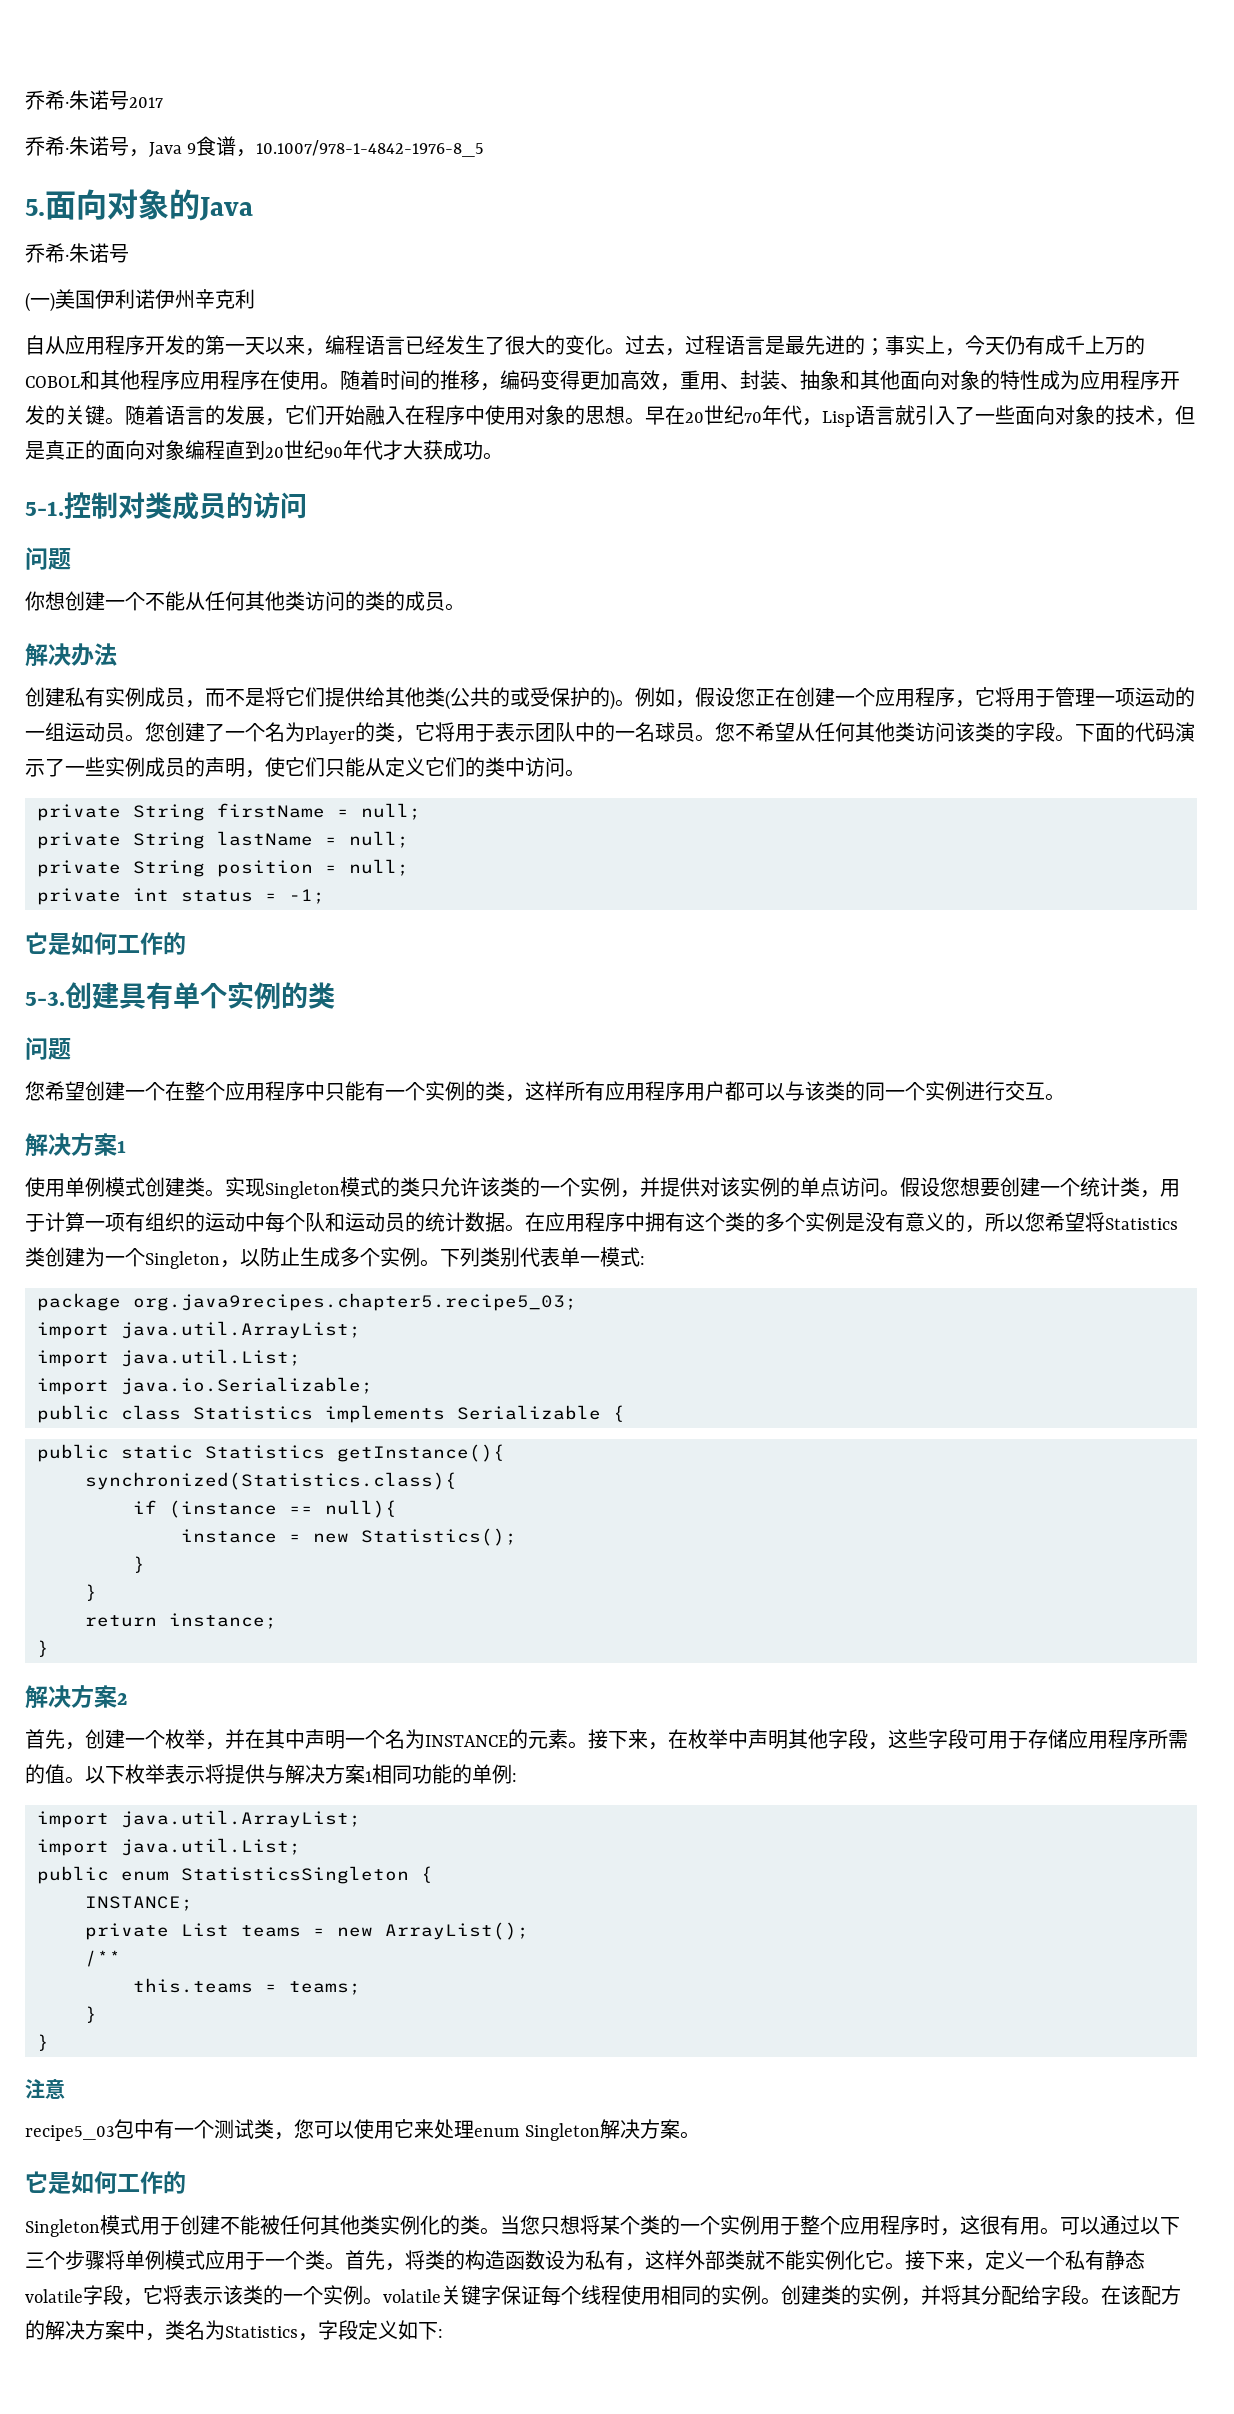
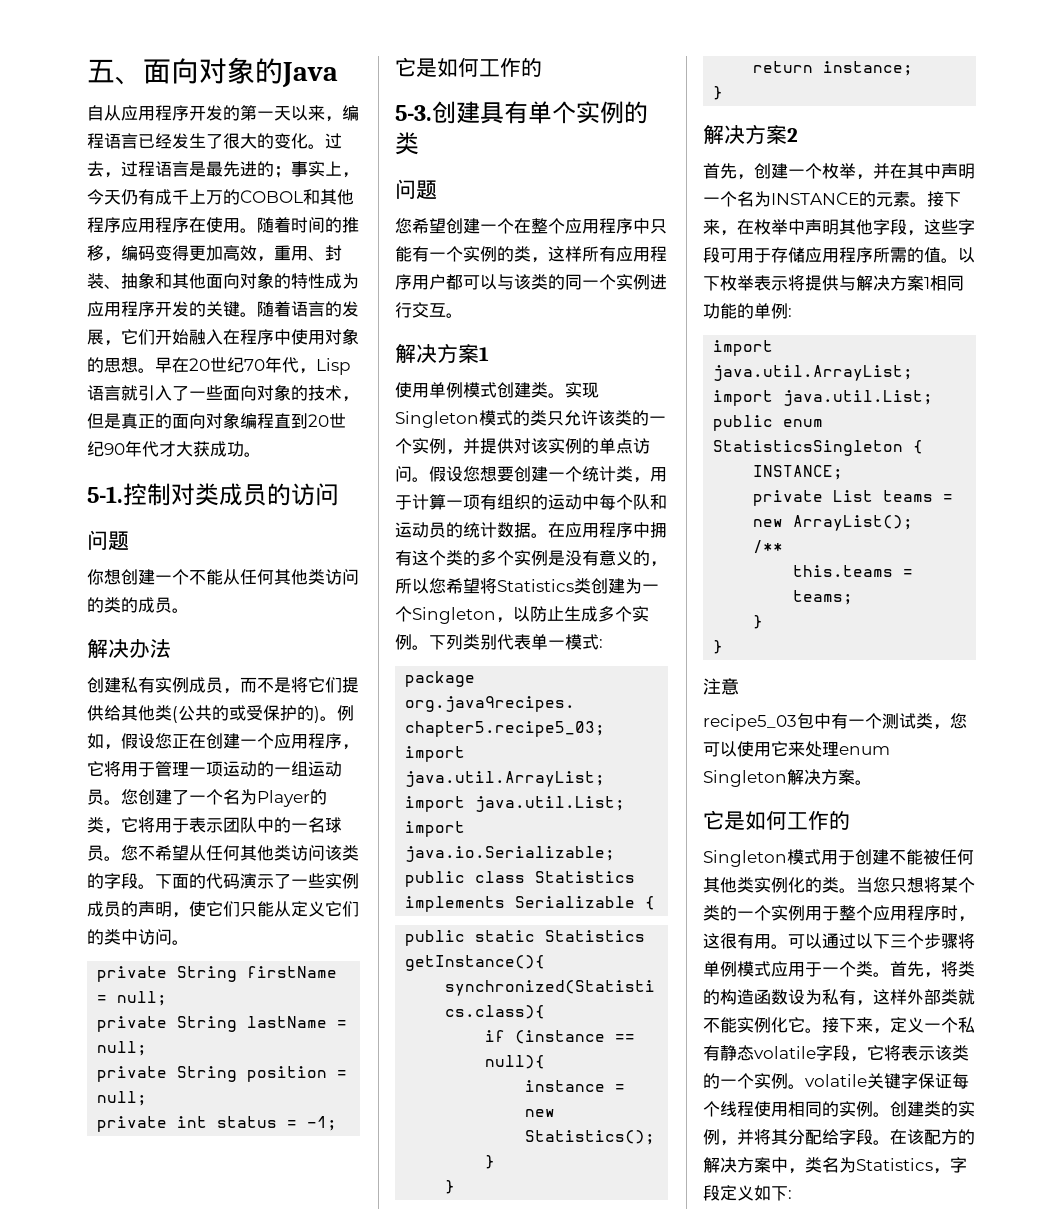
- 乔希·朱诺号2017
- 乔希·朱诺号，Java 9食谱，10.1007/978-1-4842-1976-8_5
- 5.面向对象的Java
- 乔希·朱诺号
- (一)美国伊利诺伊州辛克利
+ 五、面向对象的Java

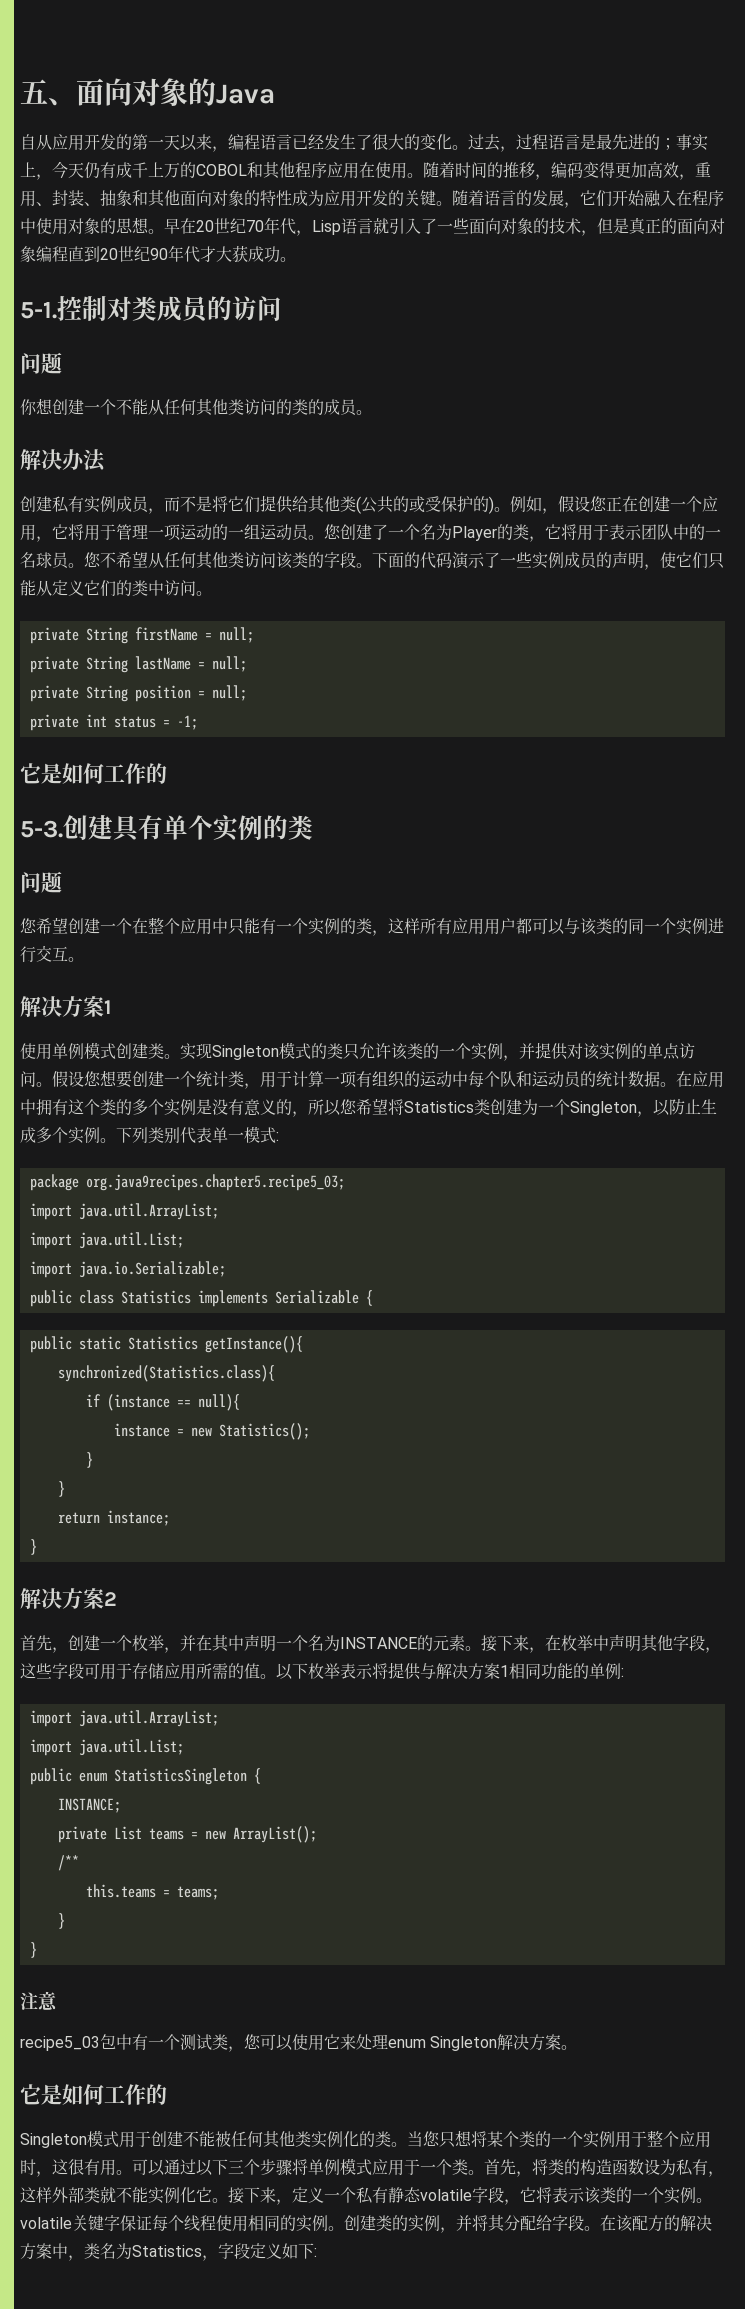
- 自从应用程序开发的第一天以来，编程语言已经发生了很大的变化。
+ 自从应用开发的第一天以来，编程语言已经发生了很大的变化。
- 过去，过程语言是最先进的；事实上，今天仍有成千上万的COBOL和其他程序应用程序在使用。
+ 过去，过程语言是最先进的；事实上，今天仍有成千上万的COBOL和其他程序应用在使用。
- 随着时间的推移，编码变得更加高效，重用、封装、抽象和其他面向对象的特性成为应用程序开发的关键。
+ 随着时间的推移，编码变得更加高效，重用、封装、抽象和其他面向对象的特性成为应用开发的关键。
- 例如，假设您正在创建一个应用程序，它将用于管理一项运动的一组运动员。
+ 例如，假设您正在创建一个应用，它将用于管理一项运动的一组运动员。
- 您希望创建一个在整个应用程序中只能有一个实例的类，这样所有应用程序用户都可以与该类的同一个实例进行交互。
+ 您希望创建一个在整个应用中只能有一个实例的类，这样所有应用用户都可以与该类的同一个实例进行交互。
- 在应用程序中拥有这个类的多个实例是没有意义的，所以您希望将Statistics类创建为一个Singleton，以防止生成多个实例。
+ 在应用中拥有这个类的多个实例是没有意义的，所以您希望将Statistics类创建为一个Singleton，以防止生成多个实例。
- 接下来，在枚举中声明其他字段，这些字段可用于存储应用程序所需的值。
+ 接下来，在枚举中声明其他字段，这些字段可用于存储应用所需的值。
- 当您只想将某个类的一个实例用于整个应用程序时，这很有用。
+ 当您只想将某个类的一个实例用于整个应用时，这很有用。

